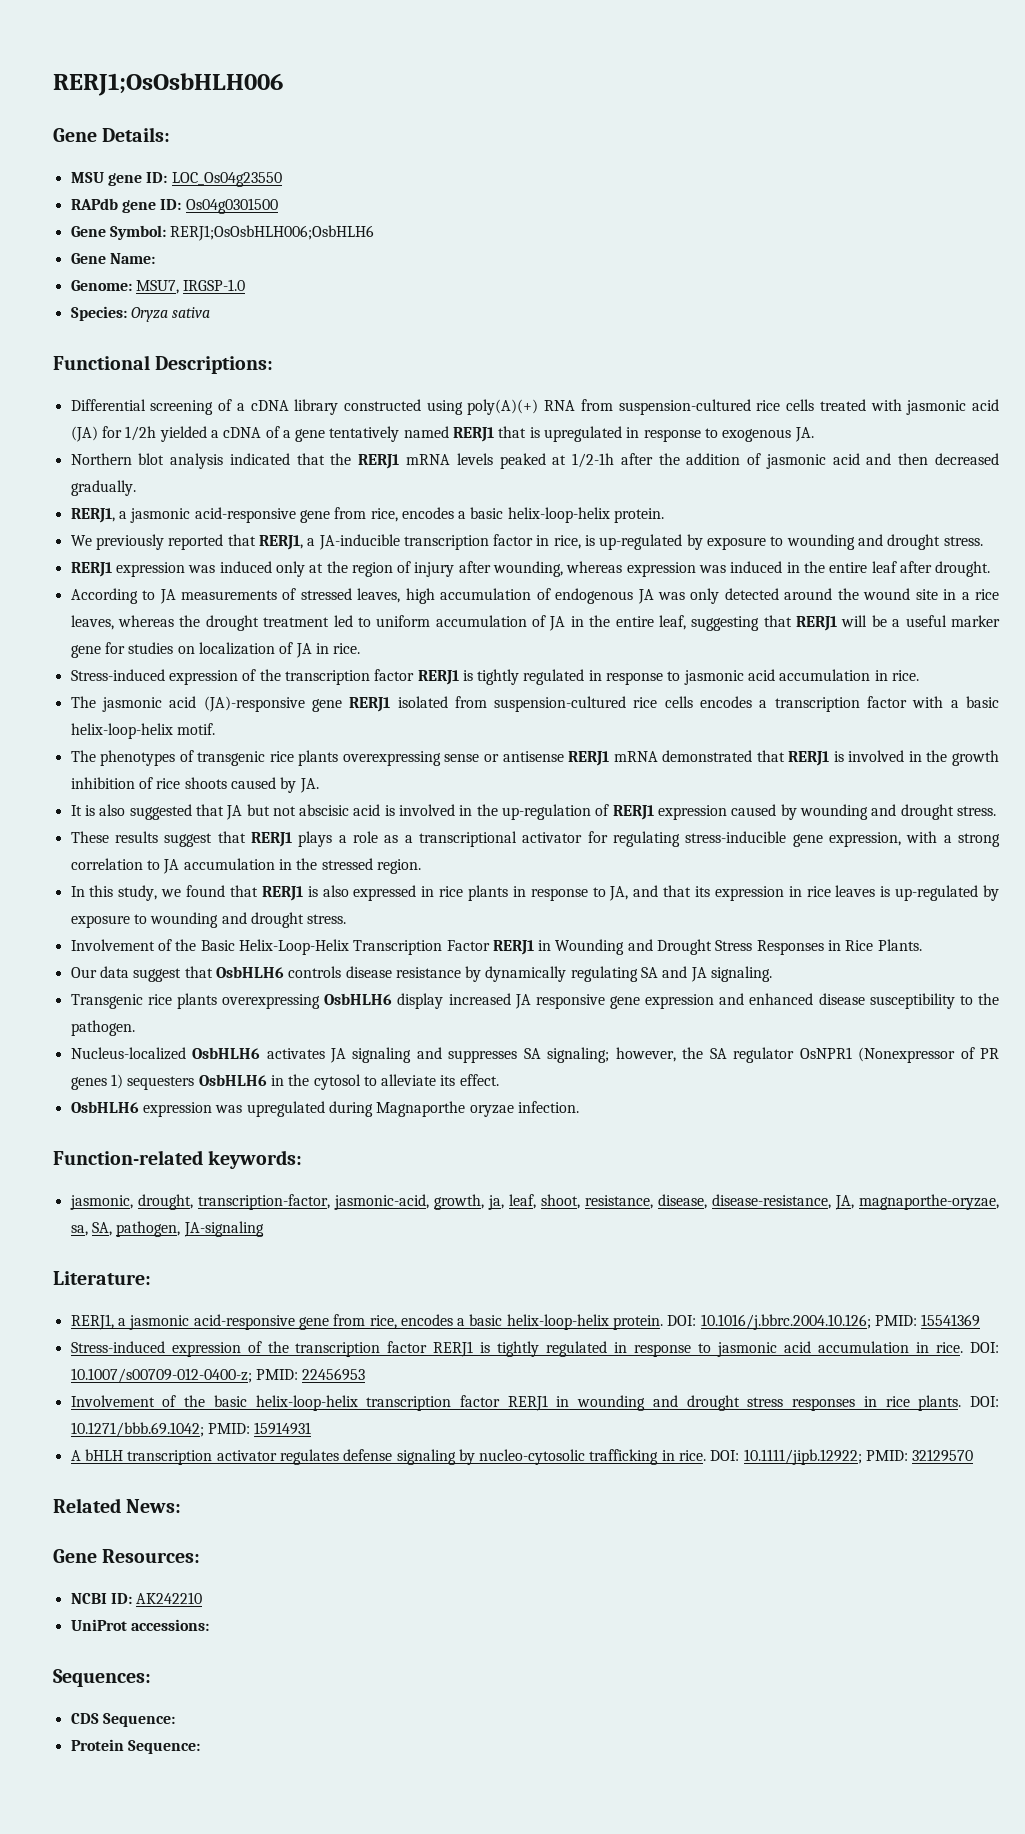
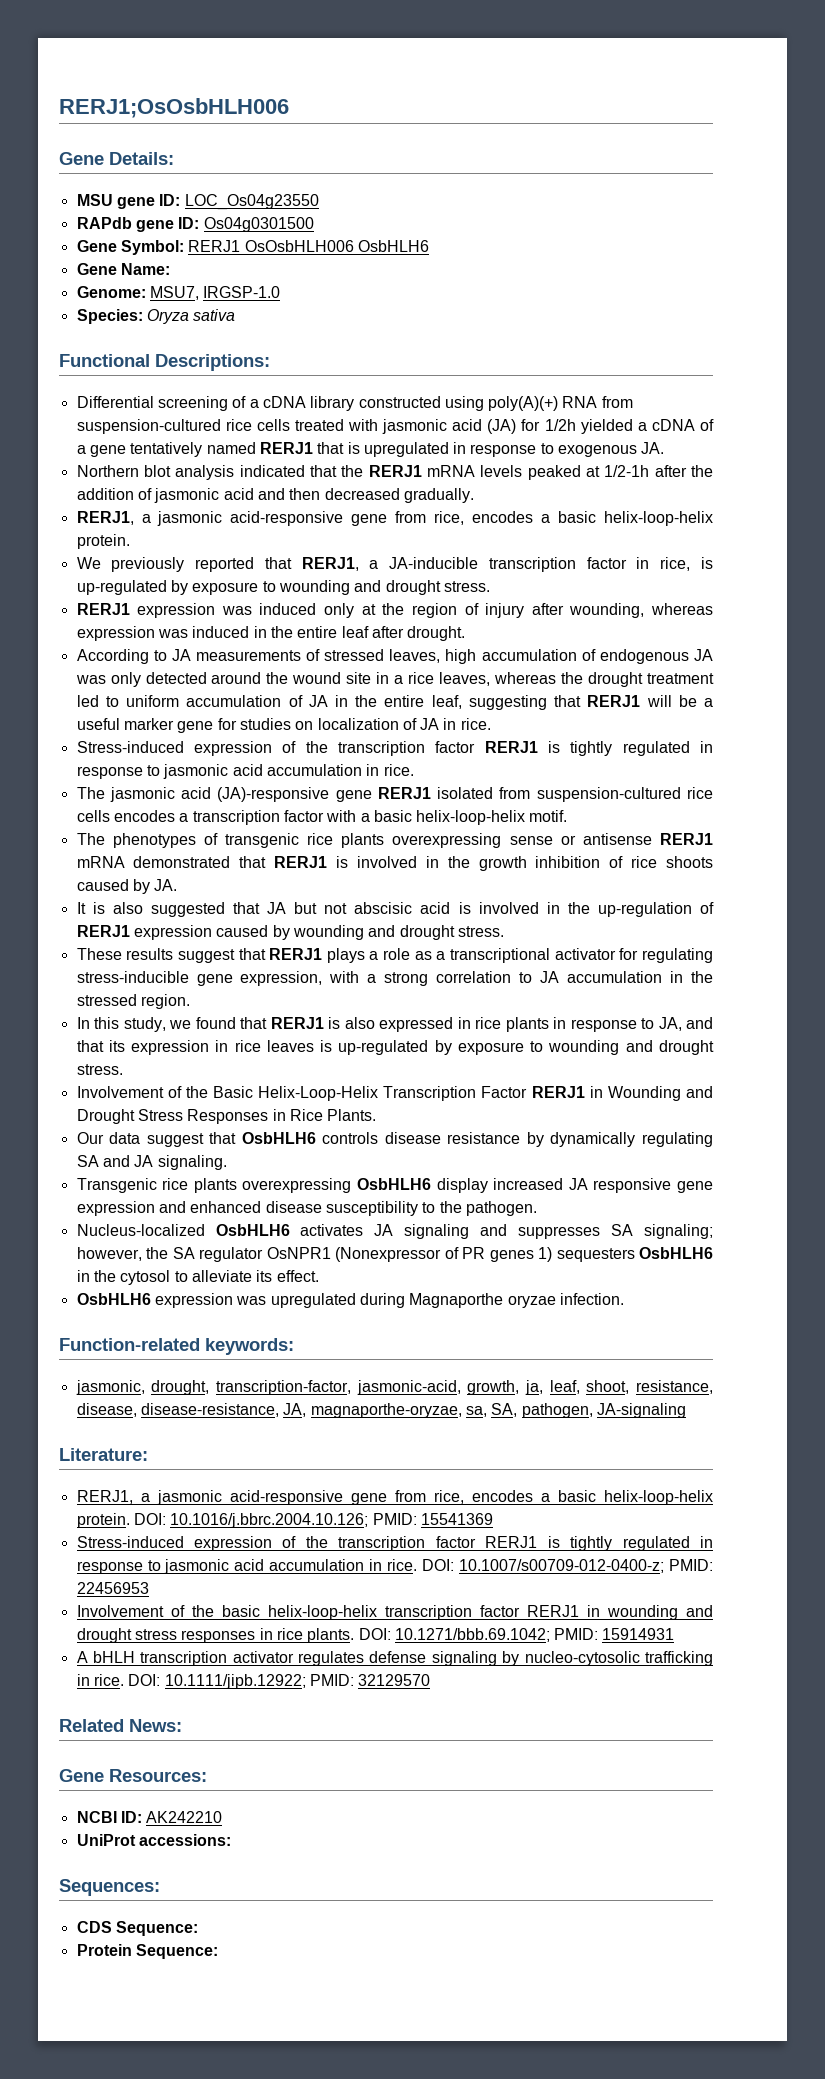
- Gene Symbol: RERJ1;OsOsbHLH006;OsbHLH6
+ Gene Symbol: RERJ1 OsOsbHLH006 OsbHLH6

